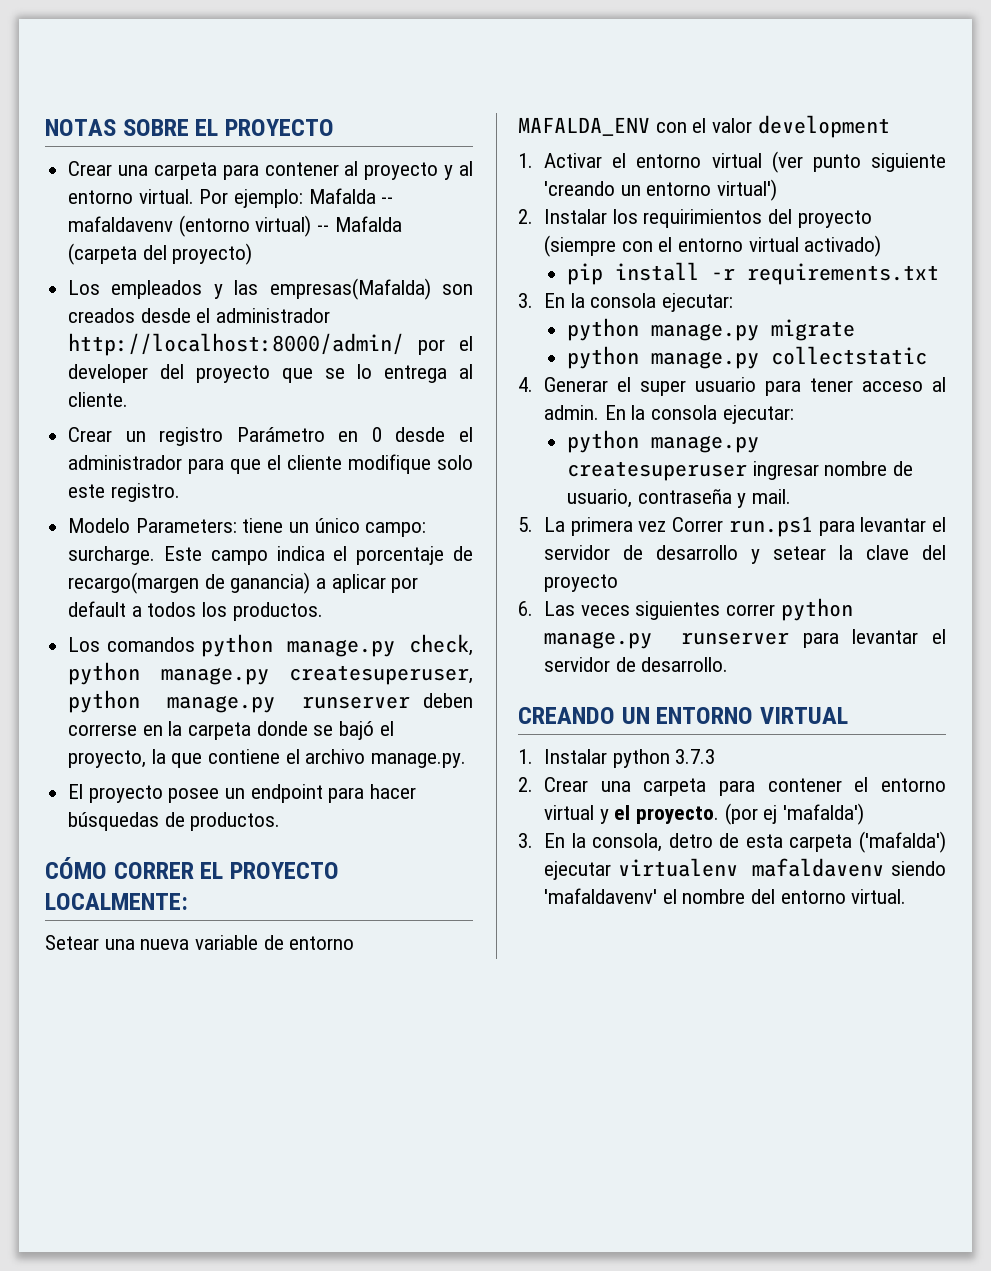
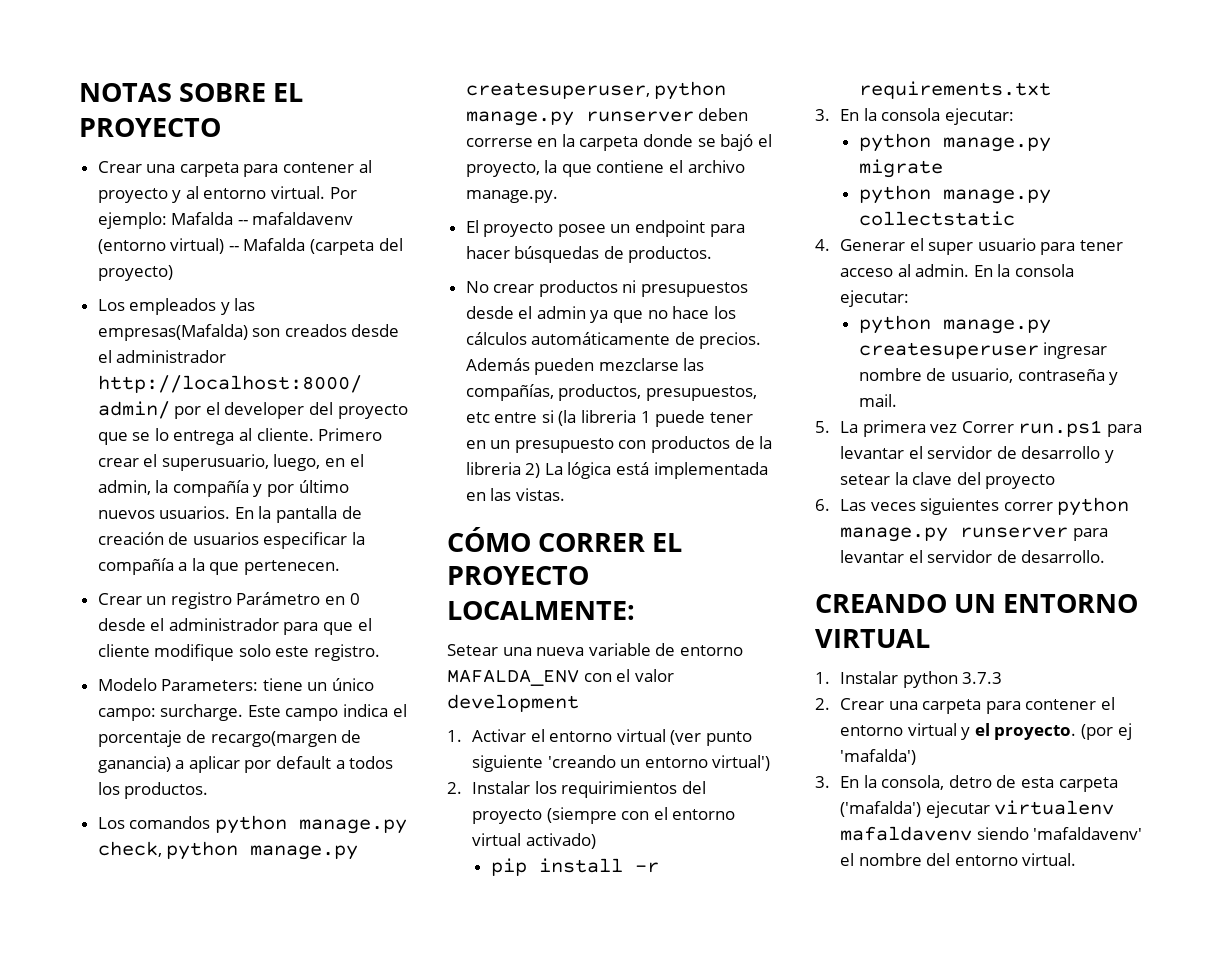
+ Primero crear el superusuario, luego, en el admin, la compañía y por último nuevos usuarios. En la pantalla de creación de usuarios especificar la compañía a la que pertenecen.
+ No crear productos ni presupuestos desde el admin ya que no hace los cálculos automáticamente de precios. Además pueden mezclarse las compañías, productos, presupuestos, etc entre si (la libreria 1 puede tener en un presupuesto con productos de la libreria 2) La lógica está implementada en las vistas.

